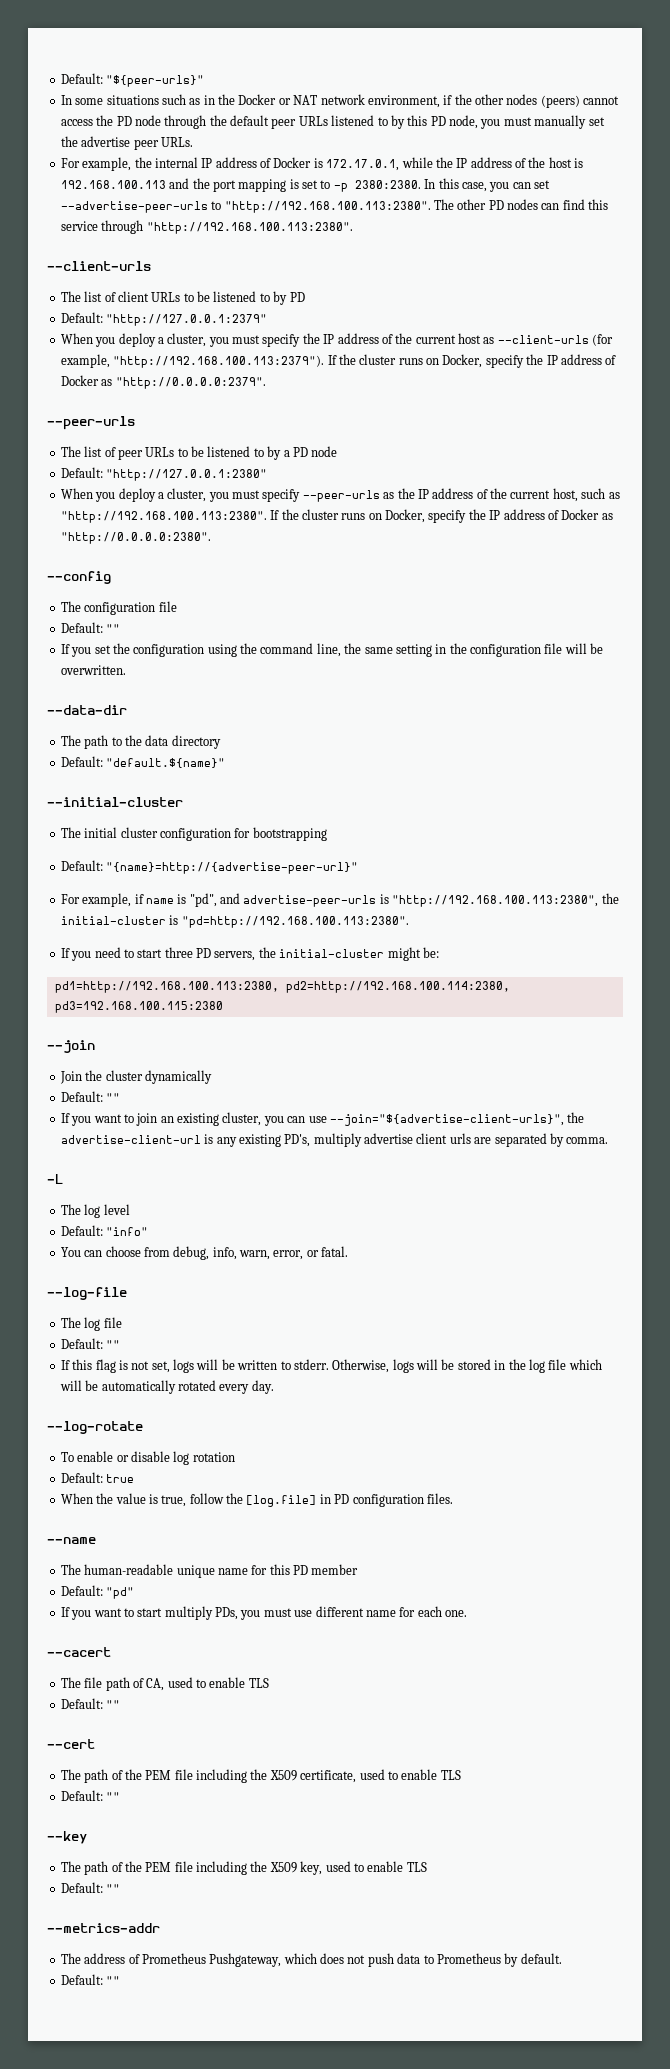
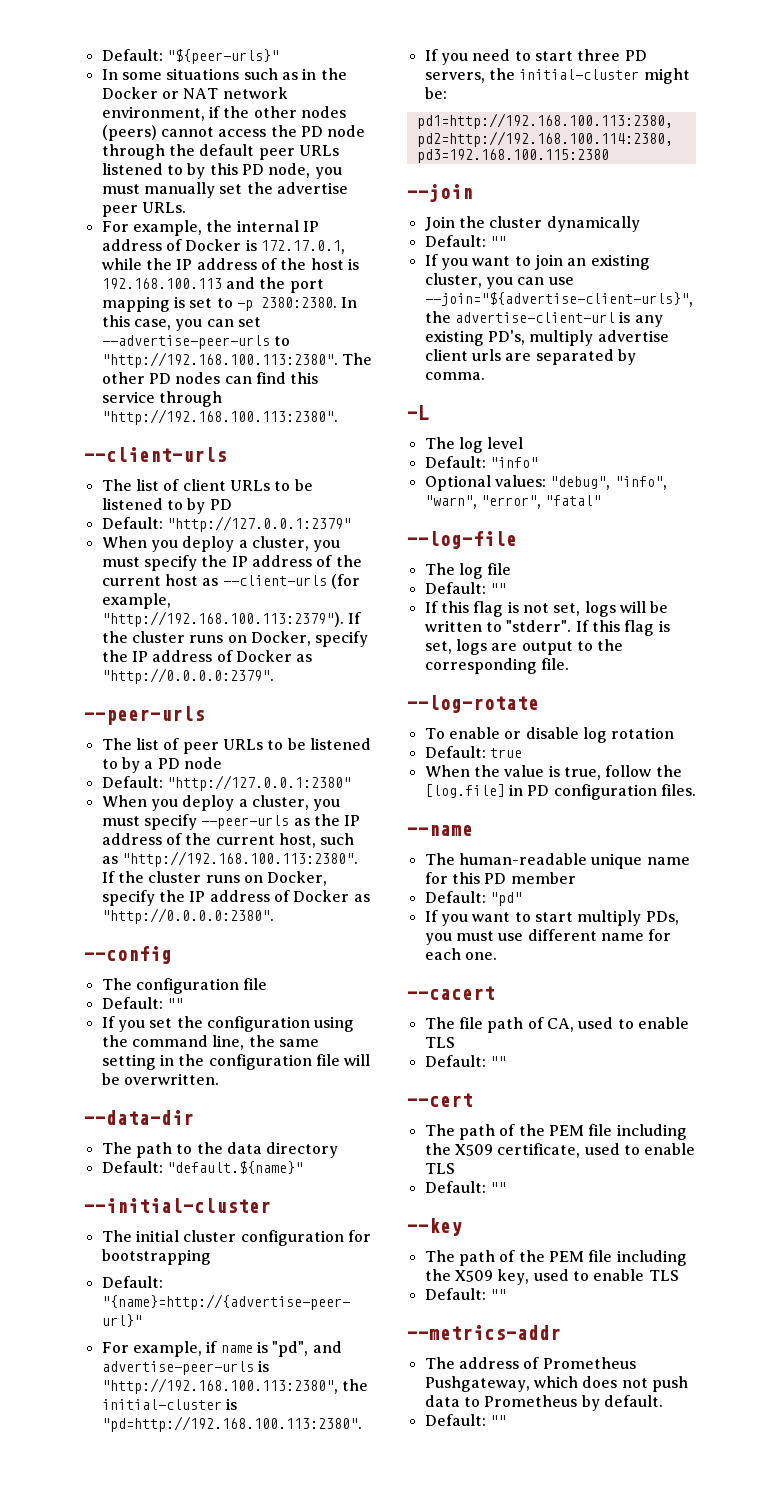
- You can choose from debug, info, warn, error, or fatal.
+ Optional values: "debug", "info", "warn", "error", "fatal"
- If this flag is not set, logs will be written to stderr. Otherwise, logs will be stored in the log file which will be automatically rotated every day.
+ If this flag is not set, logs will be written to "stderr". If this flag is set, logs are output to the corresponding file.

